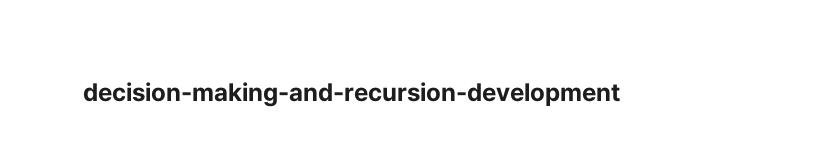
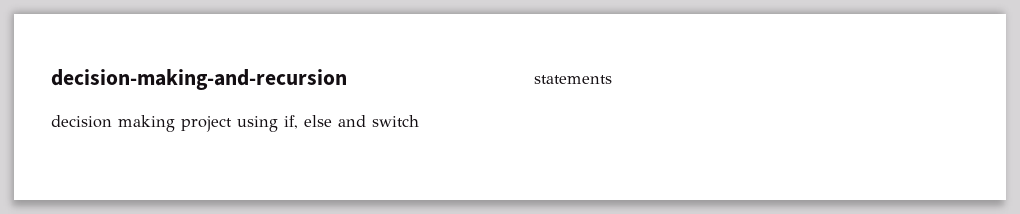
- decision-making-and-recursion-development
+ decision-making-and-recursion
+ decision making project using if, else and switch statements

